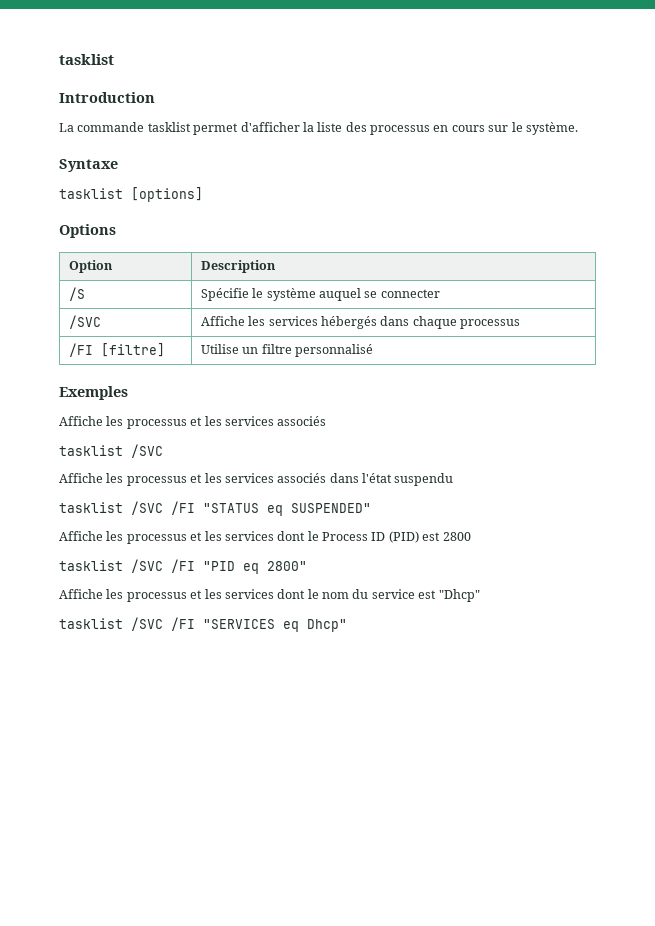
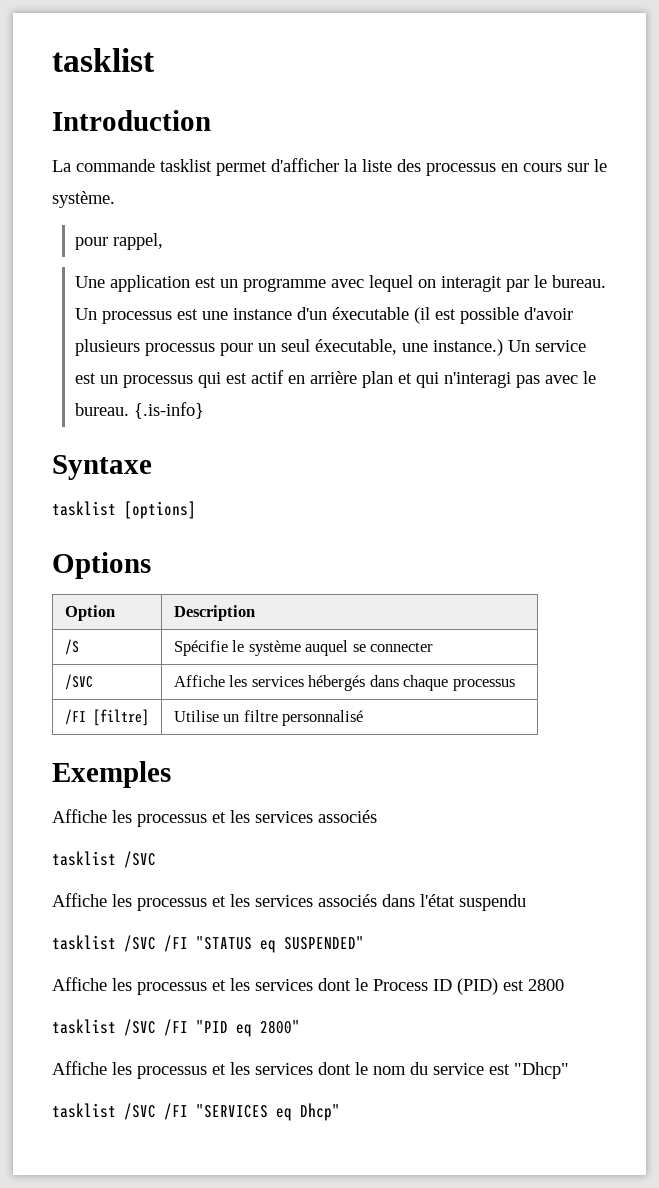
+ pour rappel,
+ Une application est un programme avec lequel on interagit par le bureau. Un processus est une instance d'un éxecutable (il est possible d'avoir plusieurs processus pour un seul éxecutable, une instance.) Un service est un processus qui est actif en arrière plan et qui n'interagi pas avec le bureau. {.is-info}

